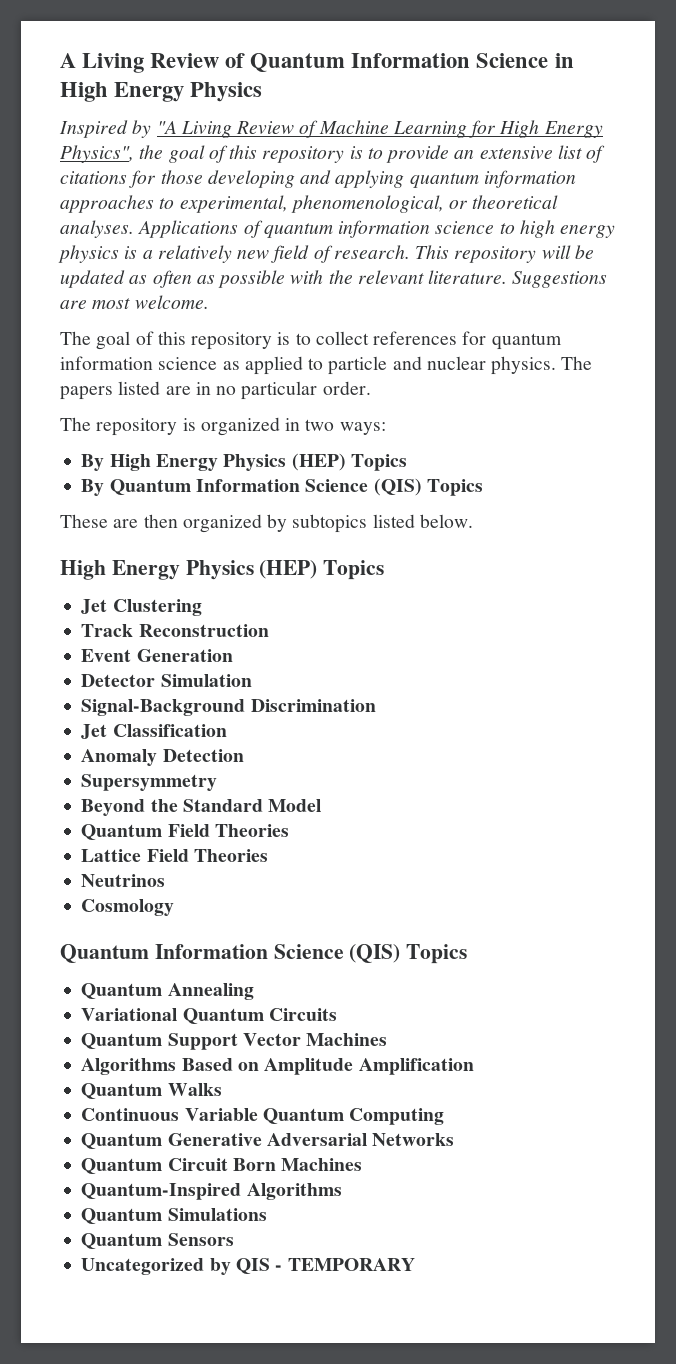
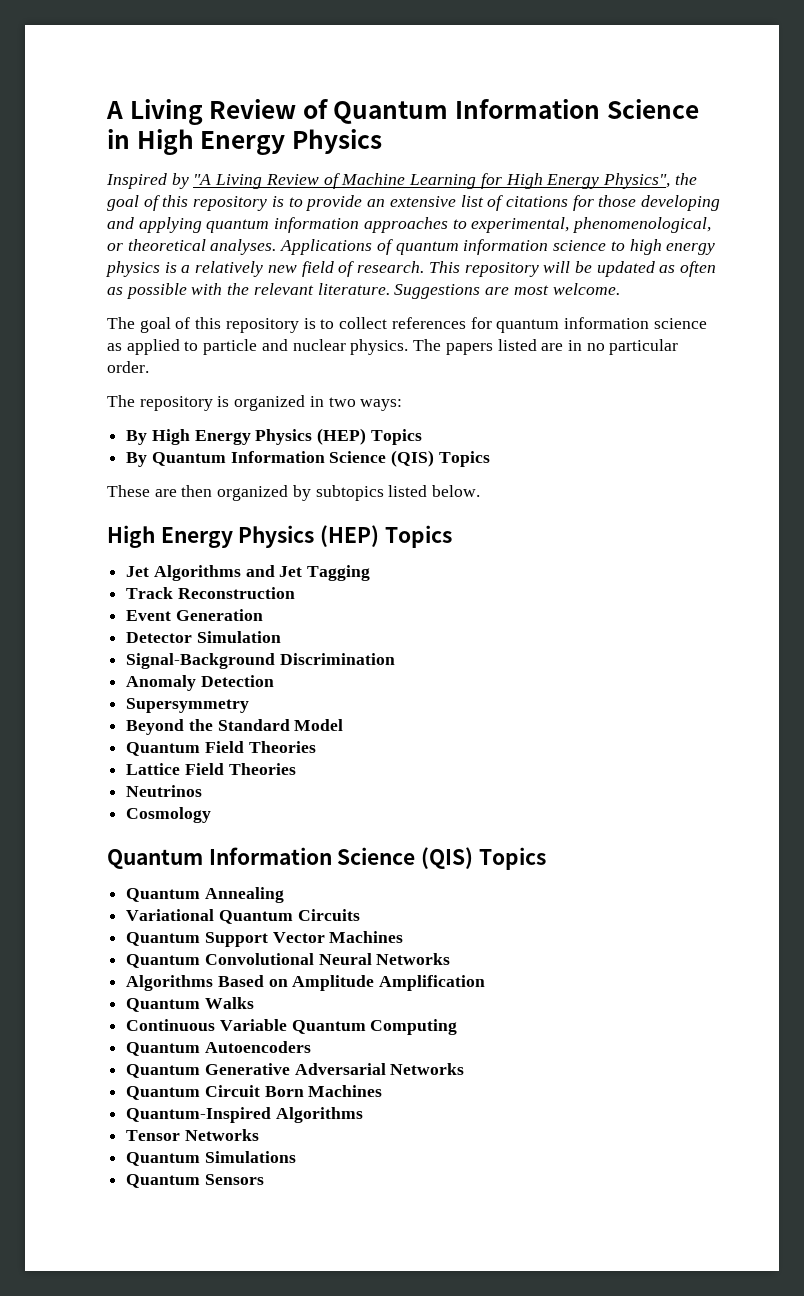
- Jet Clustering
+ Jet Algorithms and Jet Tagging
- Jet Classification
+ Quantum Convolutional Neural Networks
+ Quantum Autoencoders
+ Tensor Networks
- Uncategorized by QIS - TEMPORARY

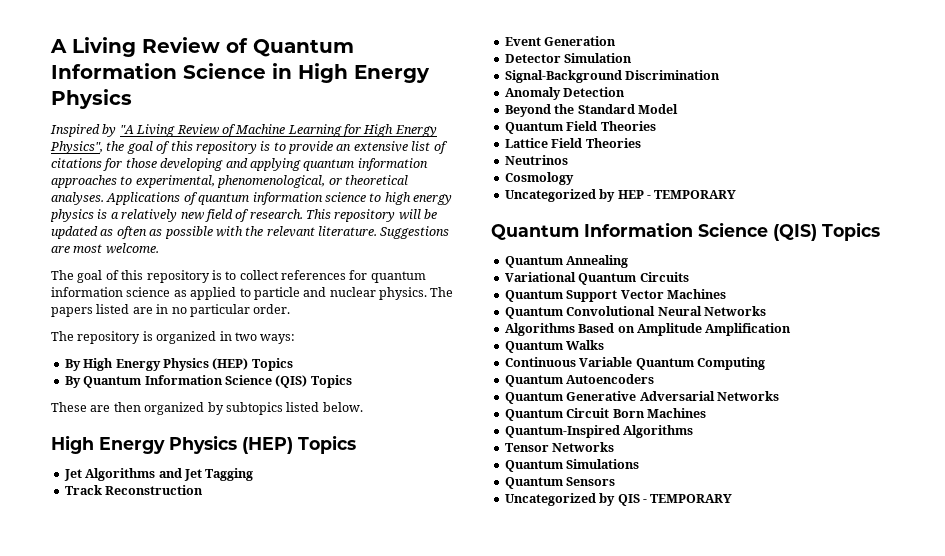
- Supersymmetry
+ Uncategorized by HEP - TEMPORARY
+ Uncategorized by QIS - TEMPORARY

